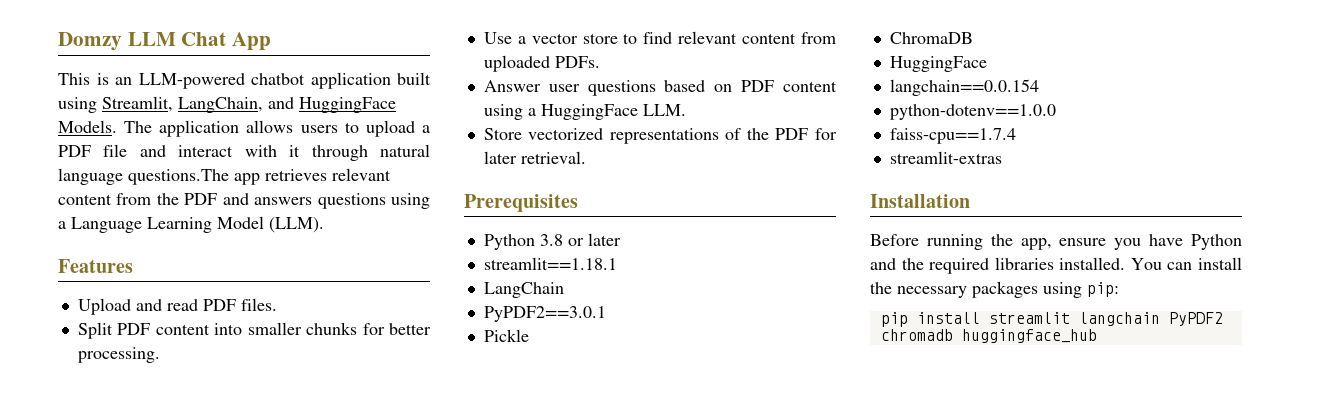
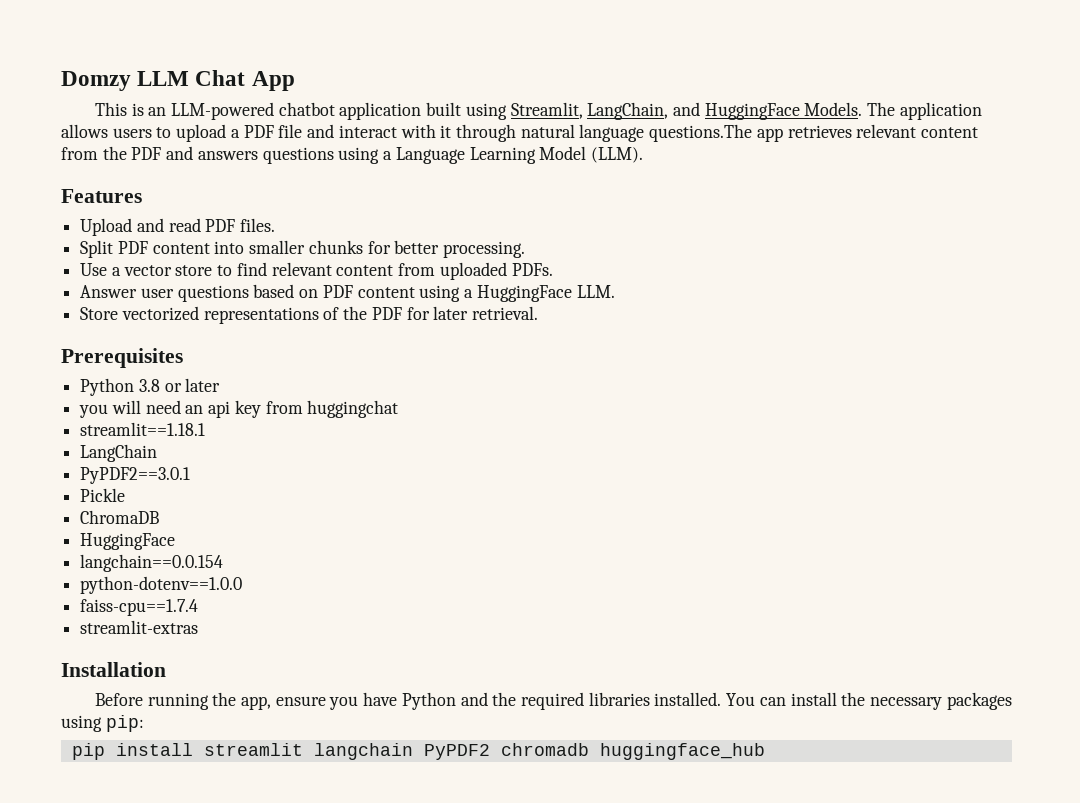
+ you will need an api key from huggingchat

